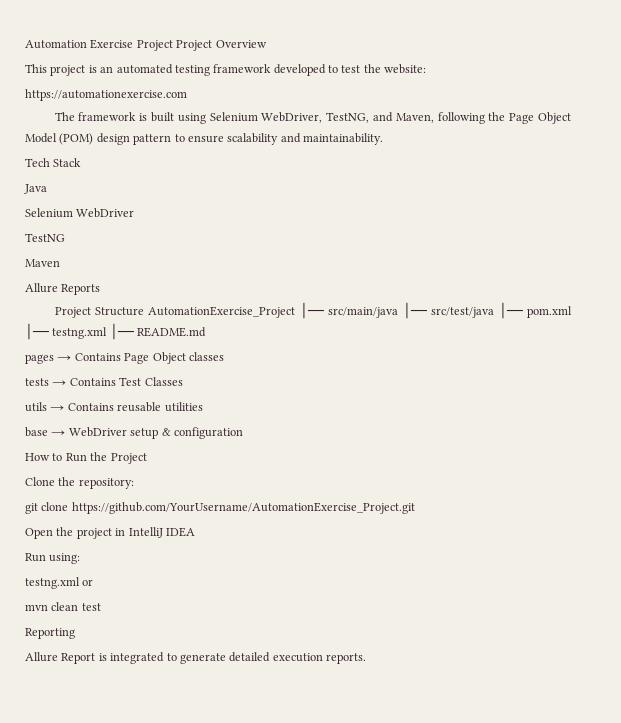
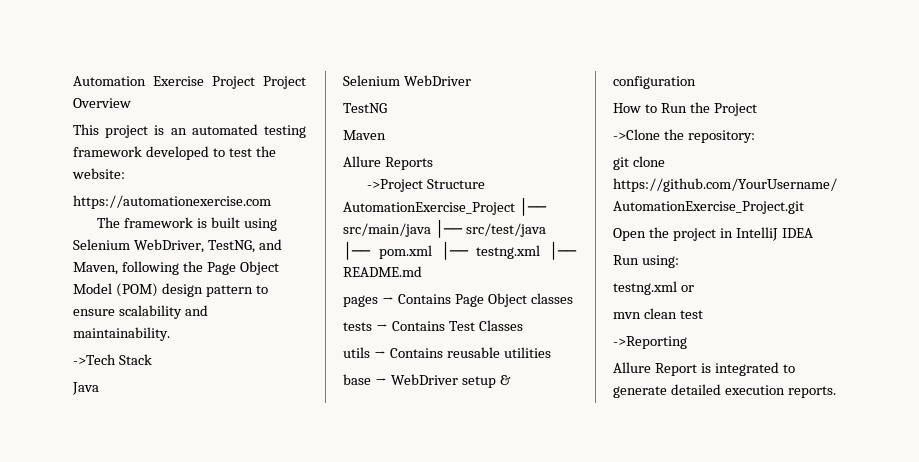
- Tech Stack
+ ->Tech Stack
- Project Structure AutomationExercise_Project │── src/main/java │── src/test/java │── pom.xml │── testng.xml │── README.md
+ ->Project Structure AutomationExercise_Project │── src/main/java │── src/test/java │── pom.xml │── testng.xml │── README.md
- Clone the repository:
+ ->Clone the repository:
- Reporting
+ ->Reporting

